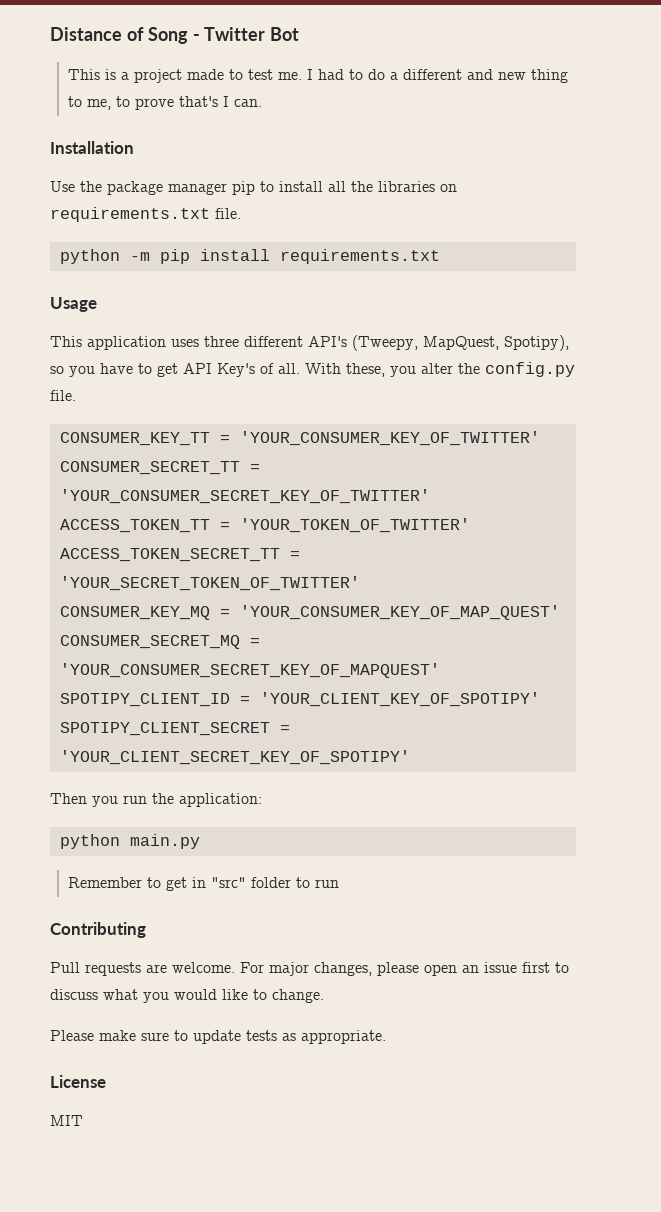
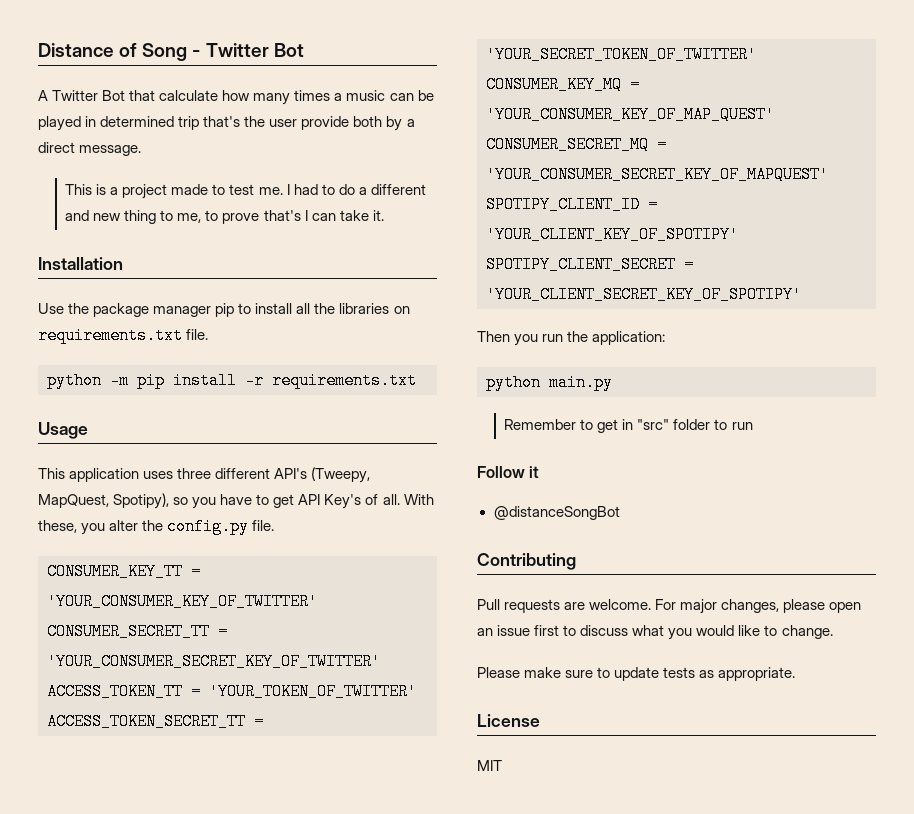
+ A Twitter Bot that calculate how many times a music can be played in determined trip that's the user provide both by a direct message.
- I had to do a different and new thing to me, to prove that's I can.
+ I had to do a different and new thing to me, to prove that's I can take it.
- python -m pip install requirements.txt
+ python -m pip install -r requirements.txt
+ Follow it
+ @distanceSongBot

